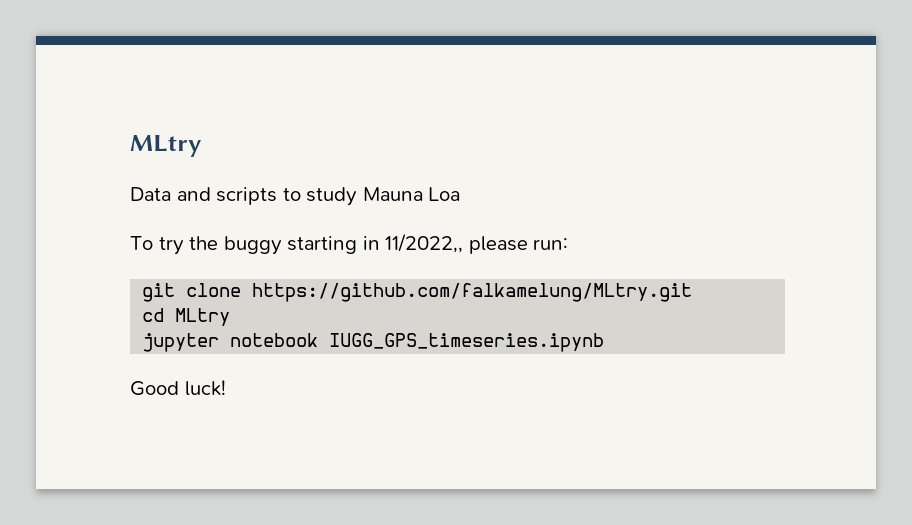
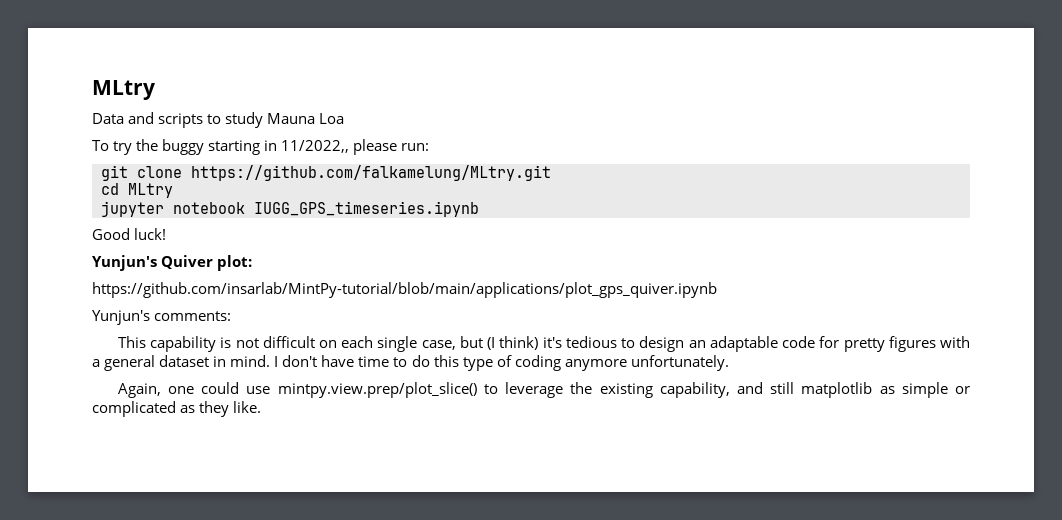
+ Yunjun's Quiver plot:
+ https://github.com/insarlab/MintPy-tutorial/blob/main/applications/plot_gps_quiver.ipynb
+ Yunjun's comments:
+ This capability is not difficult on each single case, but (I think) it's tedious to design an adaptable code for pretty figures with a general dataset in mind. I don't have time to do this type of coding anymore unfortunately.
+ Again, one could use mintpy.view.prep/plot_slice() to leverage the existing capability, and still matplotlib as simple or complicated as they like.

